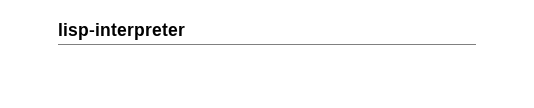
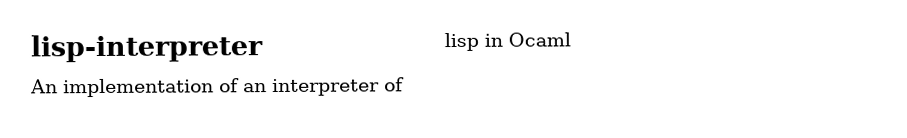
+ An implementation of an interpreter of lisp in Ocaml

